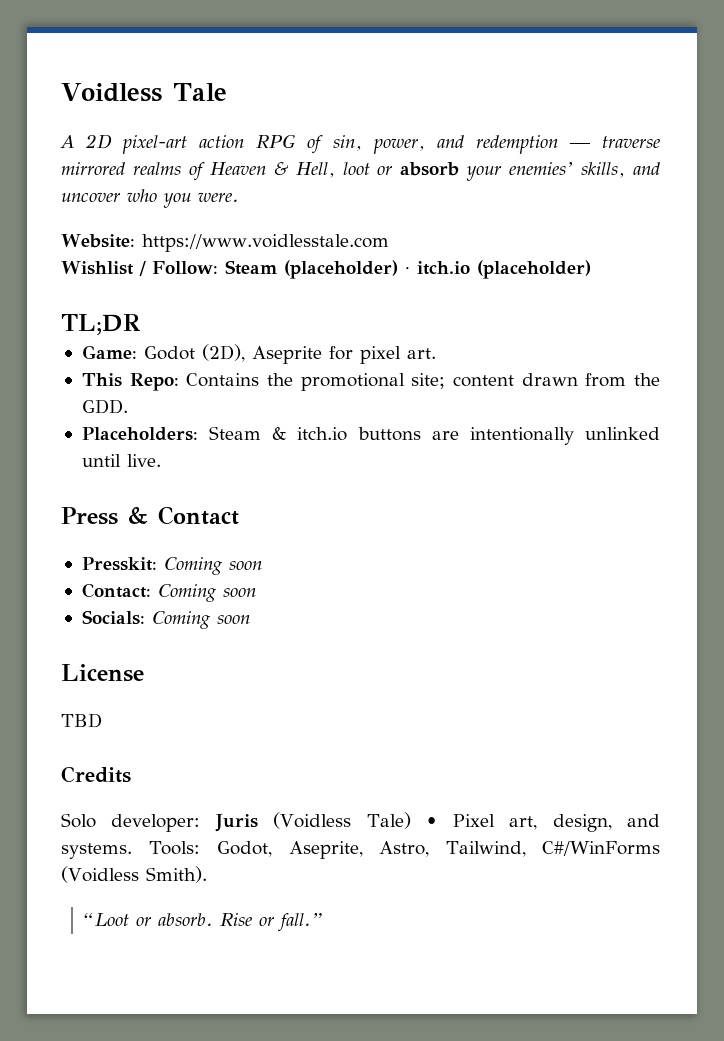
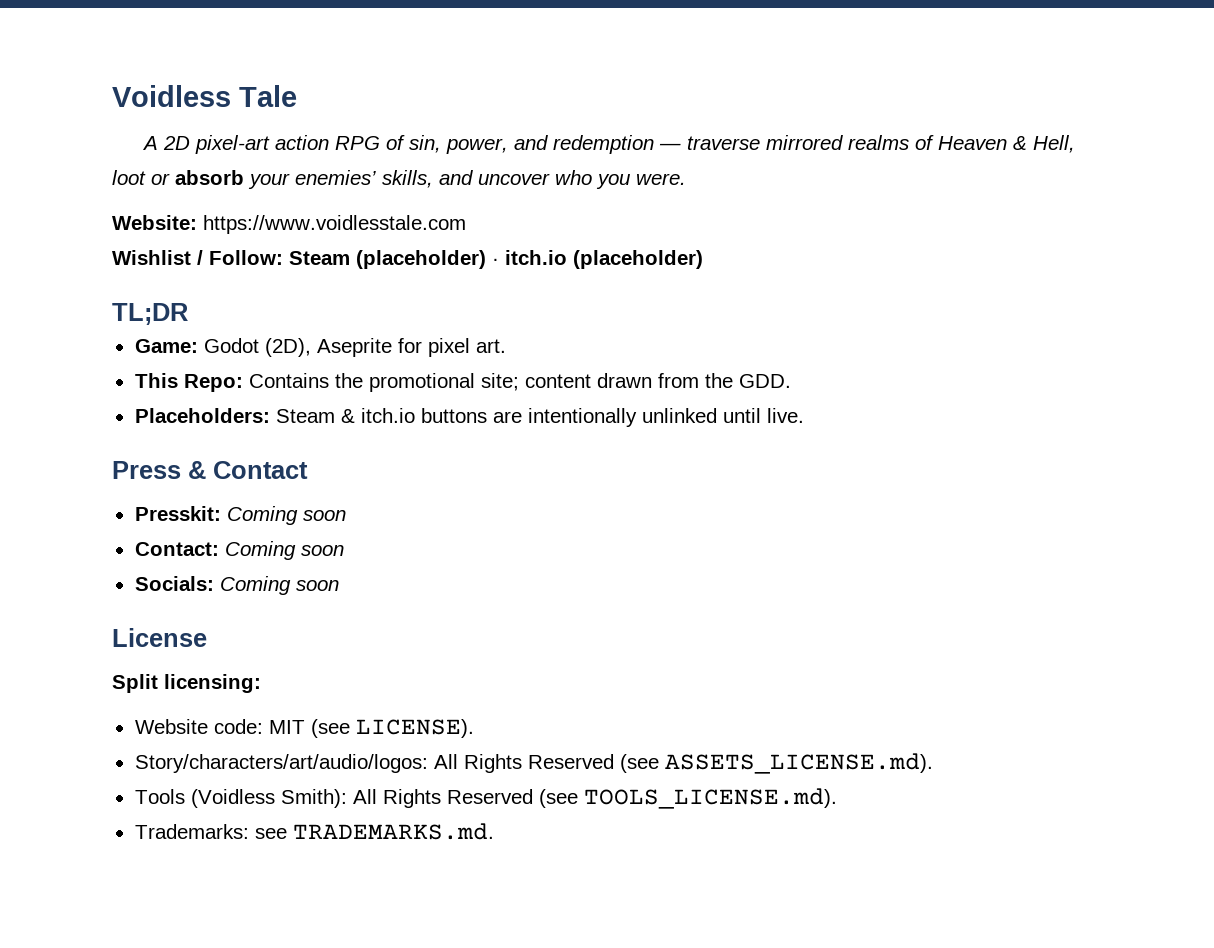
- TBD
- Credits
- Solo developer: Juris (Voidless Tale) • Pixel art, design, and systems. Tools: Godot, Aseprite, Astro, Tailwind, C#/WinForms (Voidless Smith).
- “Loot or absorb. Rise or fall.”
+ Split licensing:
+ Website code: MIT (see LICENSE).
+ Story/characters/art/audio/logos: All Rights Reserved (see ASSETS_LICENSE.md).
+ Tools (Voidless Smith): All Rights Reserved (see TOOLS_LICENSE.md).
+ Trademarks: see TRADEMARKS.md.

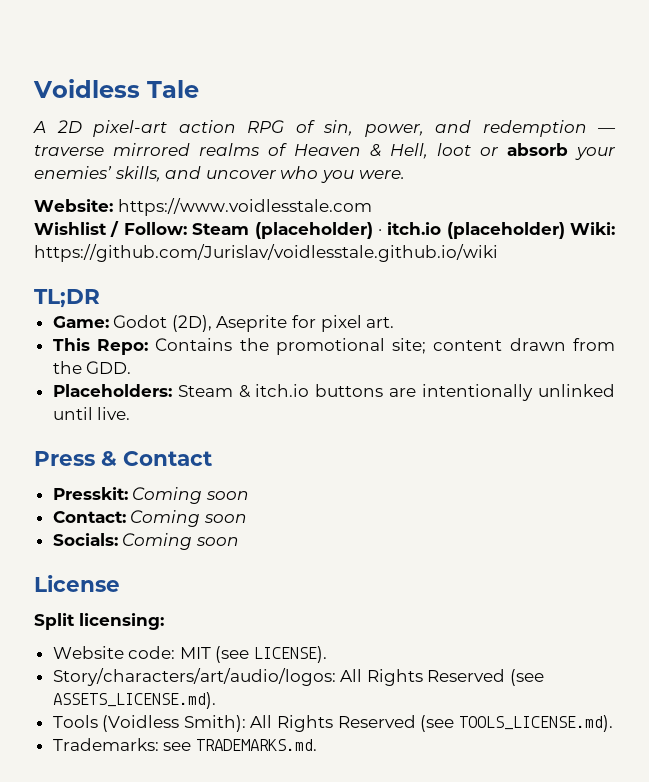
- Wishlist / Follow: Steam (placeholder) · itch.io (placeholder)
+ Wishlist / Follow: Steam (placeholder) · itch.io (placeholder) Wiki: https://github.com/Jurislav/voidlesstale.github.io/wiki

